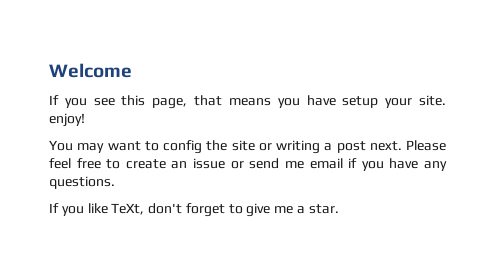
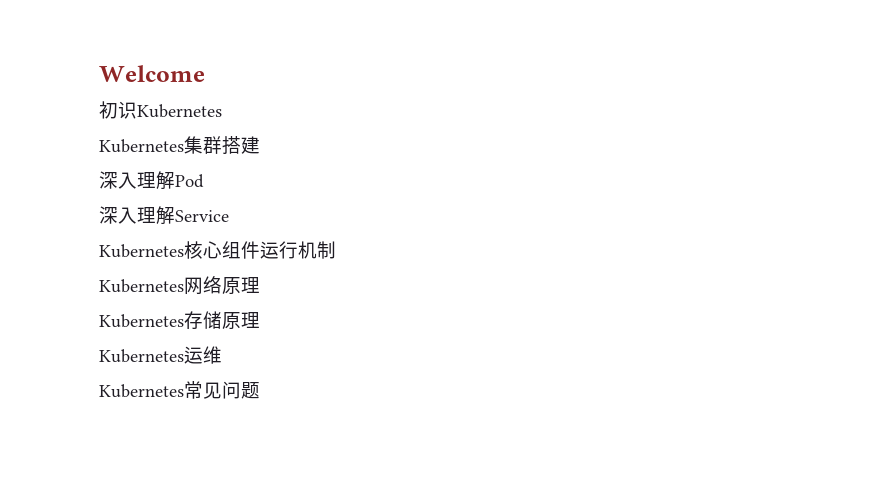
- If you see this page, that means you have setup your site. enjoy!
- You may want to config the site or writing a post next. Please feel free to create an issue or send me email if you have any questions.
- If you like TeXt, don't forget to give me a star.
+ 初识Kubernetes
+ Kubernetes集群搭建
+ 深入理解Pod
+ 深入理解Service
+ Kubernetes核心组件运行机制
+ Kubernetes网络原理
+ Kubernetes存储原理
+ Kubernetes运维
+ Kubernetes常见问题

